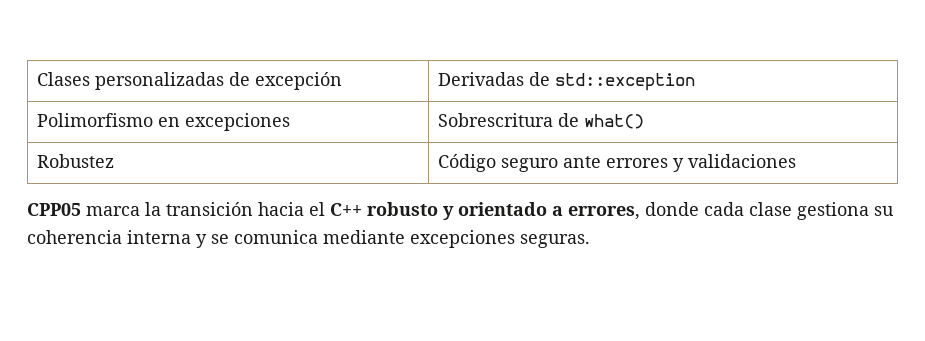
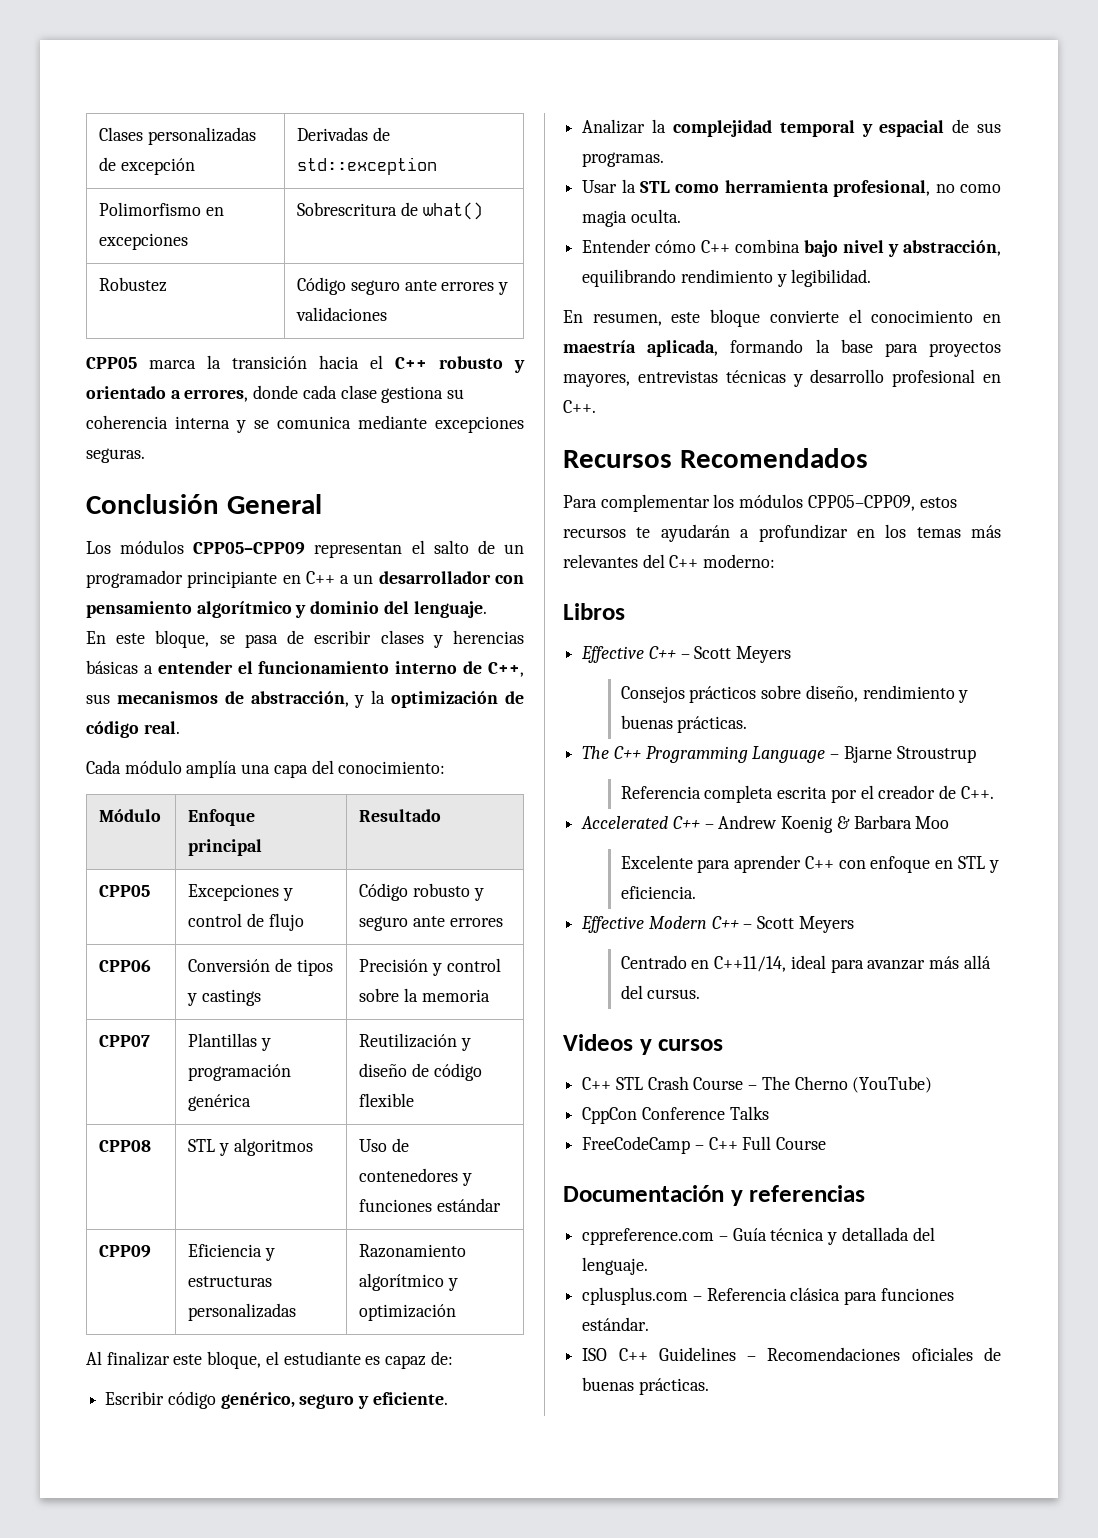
+ Conclusión General
+ Los módulos CPP05–CPP09 representan el salto de un programador principiante en C++ a un desarrollador con pensamiento algorítmico y dominio del lenguaje.
+ En este bloque, se pasa de escribir clases y herencias básicas a entender el funcionamiento interno de C++, sus mecanismos de abstracción, y la optimización de código real.
+ Cada módulo amplía una capa del conocimiento:
+ Módulo | Enfoque principal | Resultado
+ CPP05 | Excepciones y control de flujo | Código robusto y seguro ante errores
+ CPP06 | Conversión de tipos y castings | Precisión y control sobre la memoria
+ CPP07 | Plantillas y programación genérica | Reutilización y diseño de código flexible
+ CPP08 | STL y algoritmos | Uso de contenedores y funciones estándar
+ CPP09 | Eficiencia y estructuras personalizadas | Razonamiento algorítmico y optimización
+ Al finalizar este bloque, el estudiante es capaz de:
+ Escribir código genérico, seguro y eficiente.
+ Analizar la complejidad temporal y espacial de sus programas.
+ Usar la STL como herramienta profesional, no como magia oculta.
+ Entender cómo C++ combina bajo nivel y abstracción, equilibrando rendimiento y legibilidad.
+ En resumen, este bloque convierte el conocimiento en maestría aplicada, formando la base para proyectos mayores, entrevistas técnicas y desarrollo profesional en C++.
+ Recursos Recomendados
+ Para complementar los módulos CPP05–CPP09, estos recursos te ayudarán a profundizar en los temas más relevantes del C++ moderno:
+ Libros
+ Effective C++ – Scott Meyers
+ Consejos prácticos sobre diseño, rendimiento y buenas prácticas.
+ The C++ Programming Language – Bjarne Stroustrup
+ Referencia completa escrita por el creador de C++.
+ Accelerated C++ – Andrew Koenig & Barbara Moo
+ Excelente para aprender C++ con enfoque en STL y eficiencia.
+ Effective Modern C++ – Scott Meyers
+ Centrado en C++11/14, ideal para avanzar más allá del cursus.
+ Videos y cursos
+ C++ STL Crash Course – The Cherno (YouTube)
+ CppCon Conference Talks
+ FreeCodeCamp – C++ Full Course
+ Documentación y referencias
+ cppreference.com – Guía técnica y detallada del lenguaje.
+ cplusplus.com – Referencia clásica para funciones estándar.
+ ISO C++ Guidelines – Recomendaciones oficiales de buenas prácticas.

